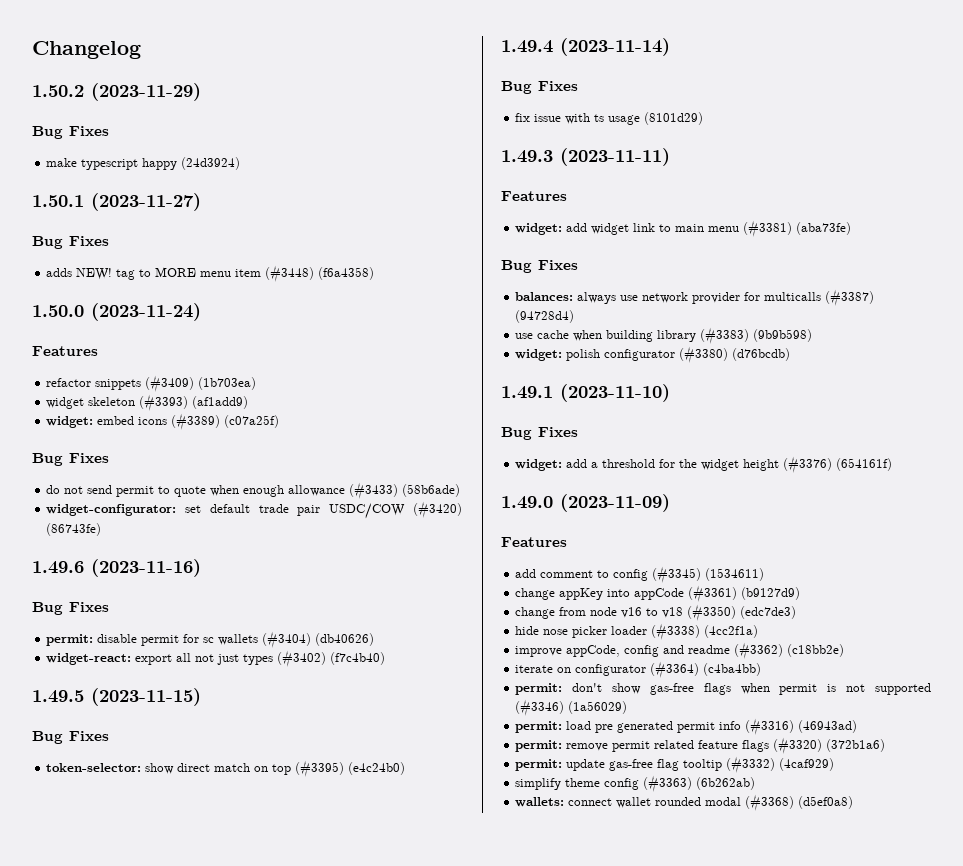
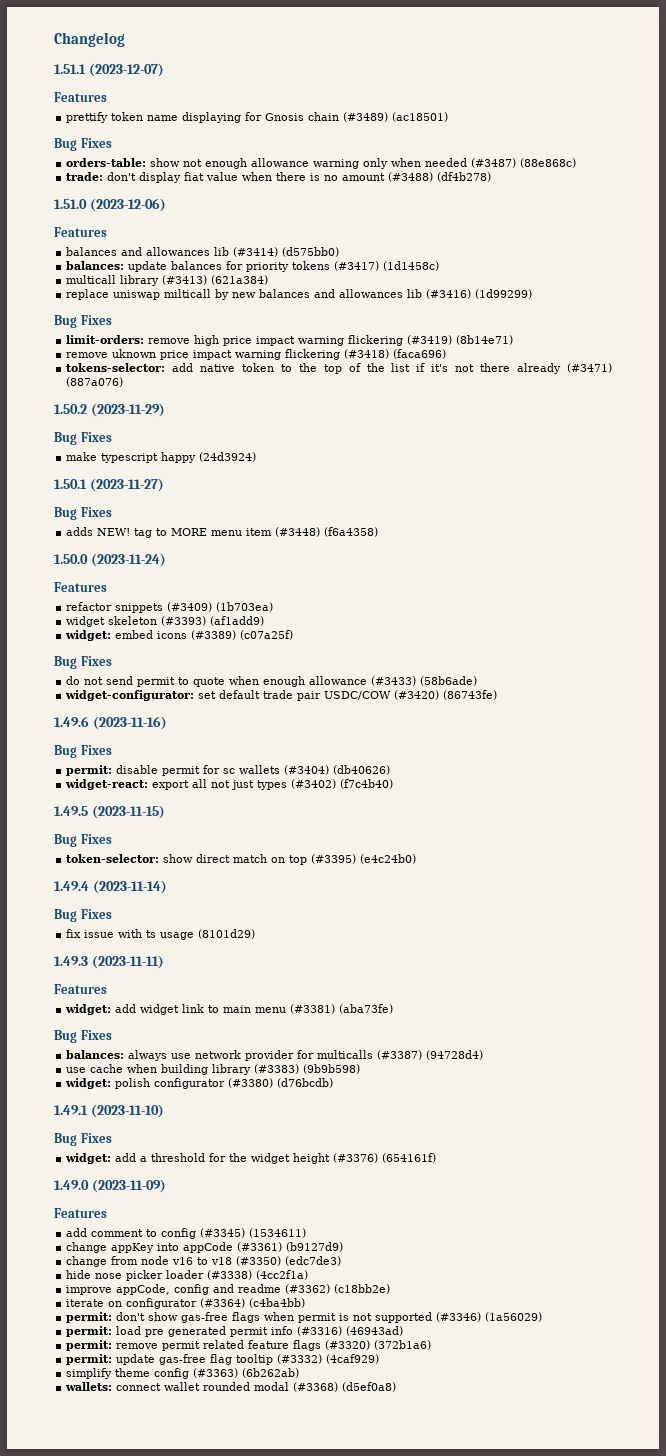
+ 1.51.1 (2023-12-07)
+ Features
+ prettify token name displaying for Gnosis chain (#3489) (ac18501)
+ Bug Fixes
+ orders-table: show not enough allowance warning only when needed (#3487) (88e868c)
+ trade: don't display fiat value when there is no amount (#3488) (df4b278)
+ 1.51.0 (2023-12-06)
+ Features
+ balances and allowances lib (#3414) (d575bb0)
+ balances: update balances for priority tokens (#3417) (1d1458c)
+ multicall library (#3413) (621a384)
+ replace uniswap milticall by new balances and allowances lib (#3416) (1d99299)
+ Bug Fixes
+ limit-orders: remove high price impact warning flickering (#3419) (8b14e71)
+ remove uknown price impact warning flickering (#3418) (faca696)
+ tokens-selector: add native token to the top of the list if it's not there already (#3471) (887a076)

